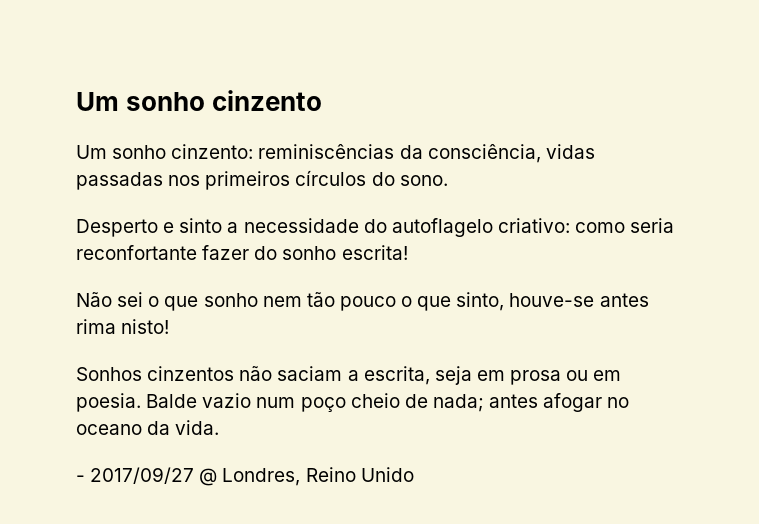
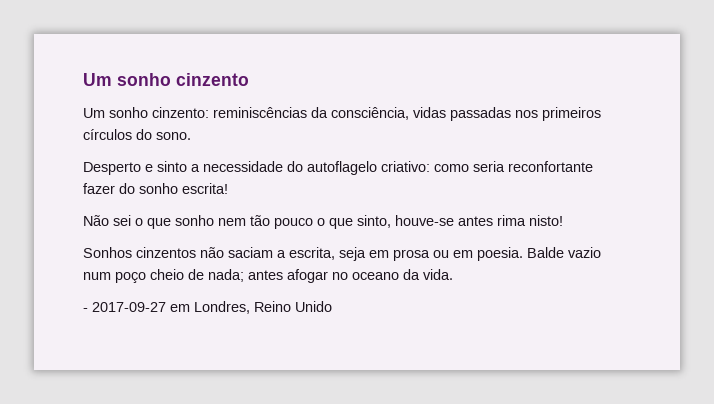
- - 2017/09/27 @ Londres, Reino Unido
+ - 2017-09-27 em Londres, Reino Unido

